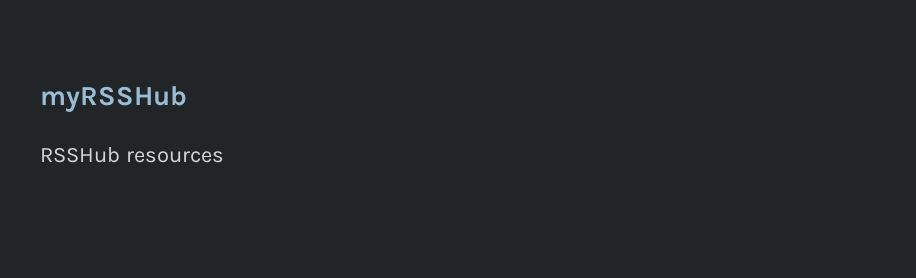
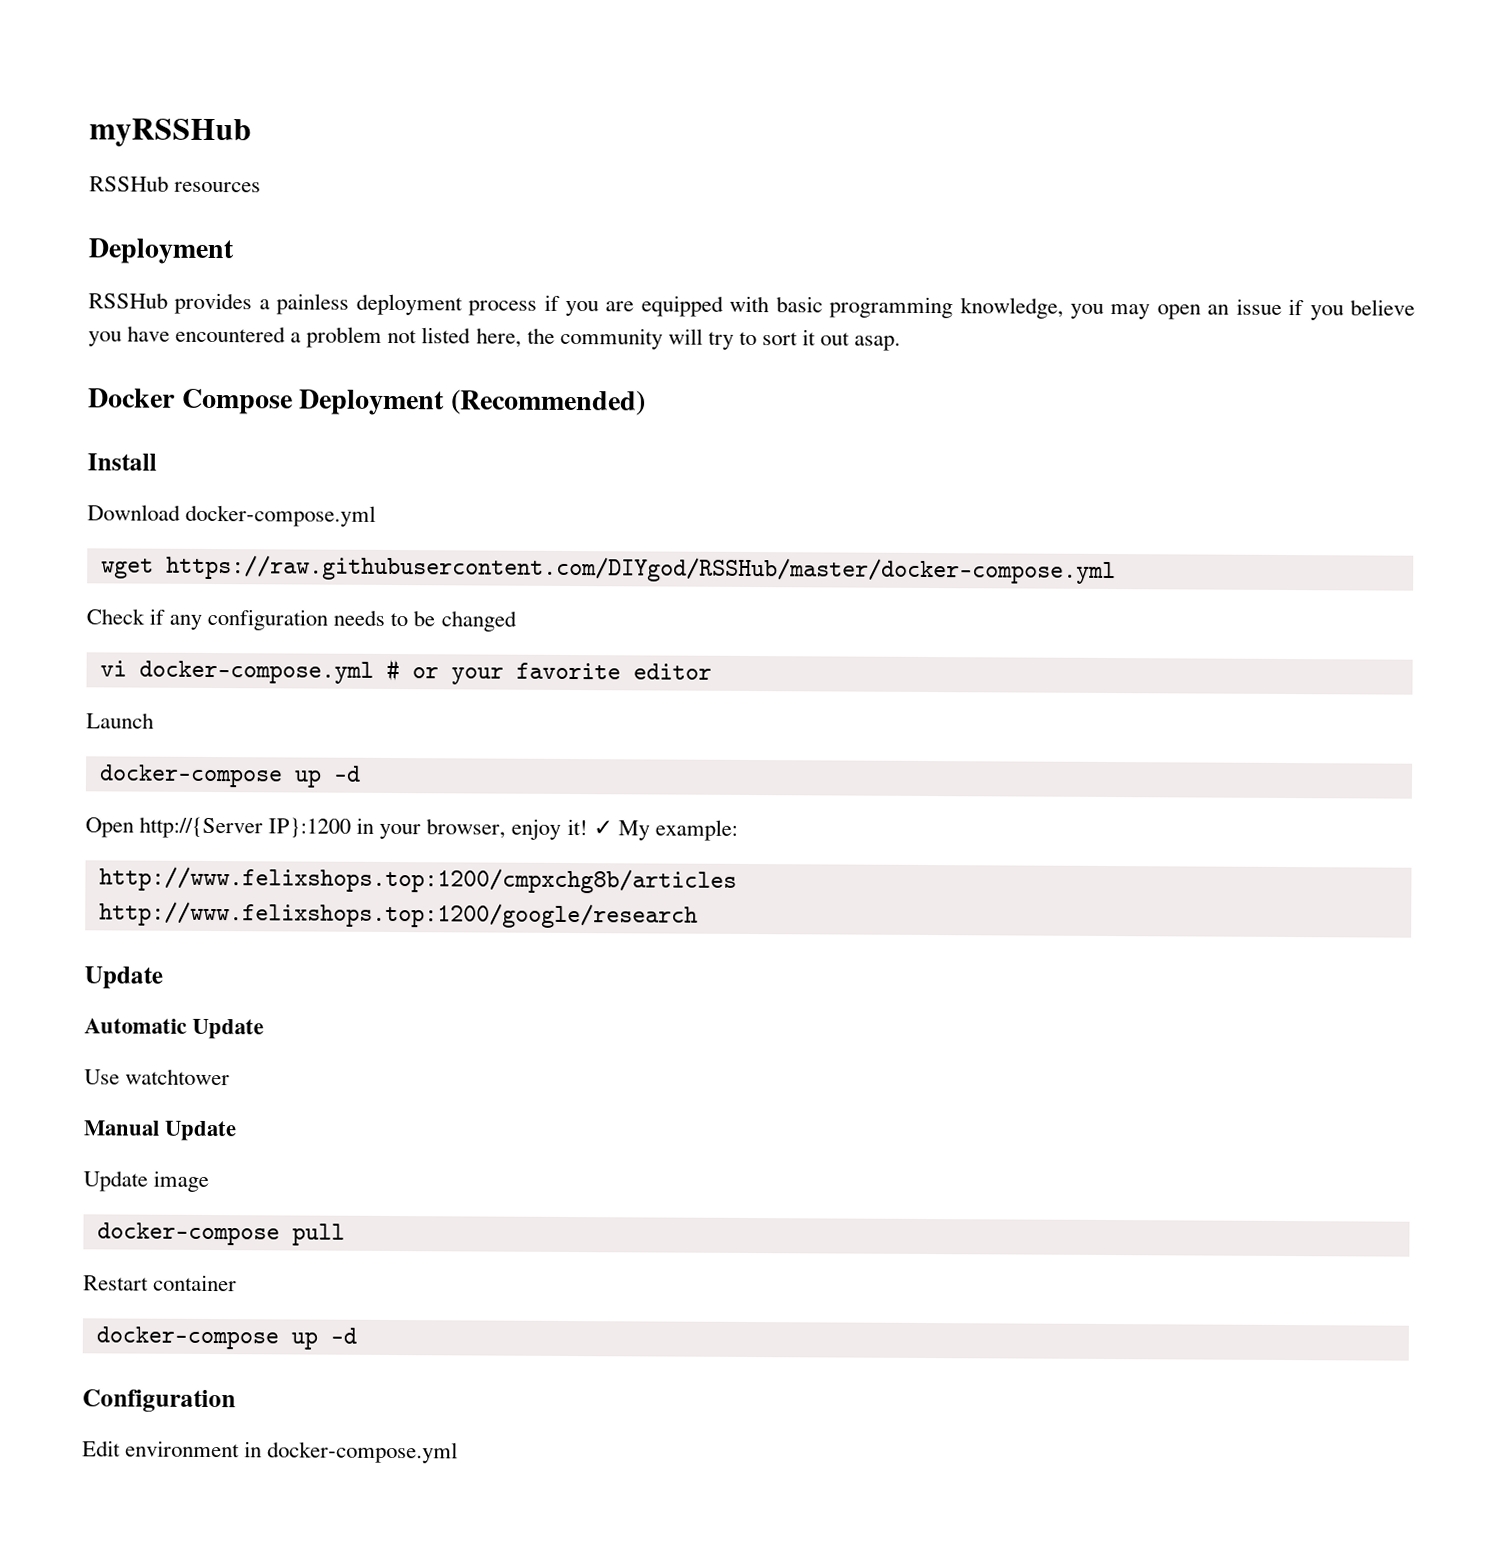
  RSSHub resources
+ Deployment
+ RSSHub provides a painless deployment process if you are equipped with basic programming knowledge, you may open an issue if you believe you have encountered a problem not listed here, the community will try to sort it out asap.
+ Docker Compose Deployment (Recommended)
+ Install
+ Download docker-compose.yml
+ wget https://raw.githubusercontent.com/DIYgod/RSSHub/master/docker-compose.yml
+ Check if any configuration needs to be changed
+ vi docker-compose.yml # or your favorite editor
+ Launch
+ docker-compose up -d
+ Open http://{Server IP}:1200 in your browser, enjoy it! ✓ My example:
+ http://www.felixshops.top:1200/cmpxchg8b/articles
+ http://www.felixshops.top:1200/google/research
+ Update
+ Automatic Update
+ Use watchtower
+ Manual Update
+ Update image
+ docker-compose pull
+ Restart container
+ docker-compose up -d
+ Configuration
+ Edit environment in docker-compose.yml

